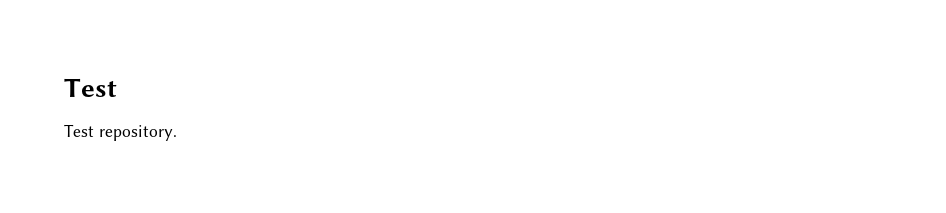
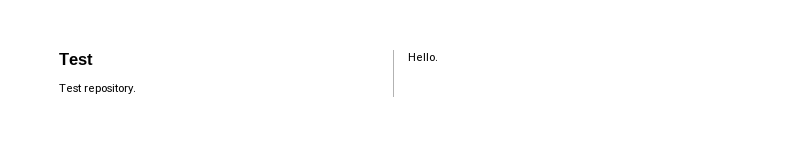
+ Hello.

